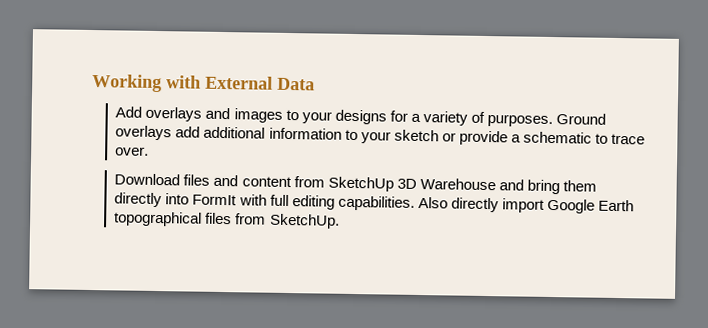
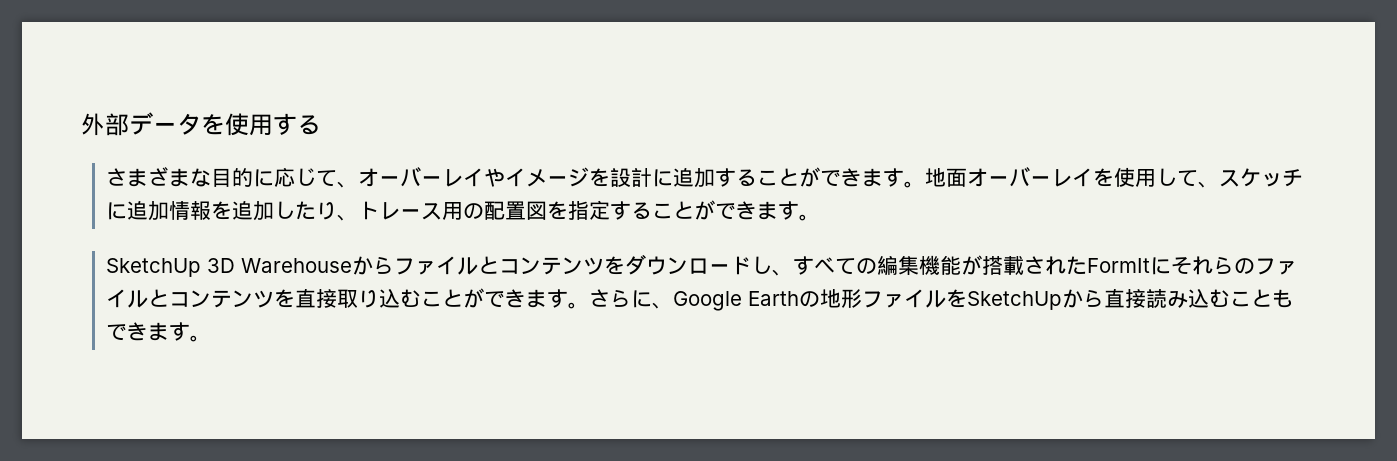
- Working with External Data
- Add overlays and images to your designs for a variety of purposes. Ground overlays add additional information to your sketch or provide a schematic to trace over.
- Download files and content from SketchUp 3D Warehouse and bring them directly into FormIt with full editing capabilities. Also directly import Google Earth topographical files from SketchUp.
+ 外部データを使用する
+ さまざまな目的に応じて、オーバーレイやイメージを設計に追加することができます。地面オーバーレイを使用して、スケッチに追加情報を追加したり、トレース用の配置図を指定することができます。
+ SketchUp 3D Warehouseからファイルとコンテンツをダウンロードし、すべての編集機能が搭載されたFormItにそれらのファイルとコンテンツを直接取り込むことができます。さらに、Google Earthの地形ファイルをSketchUpから直接読み込むこともできます。

